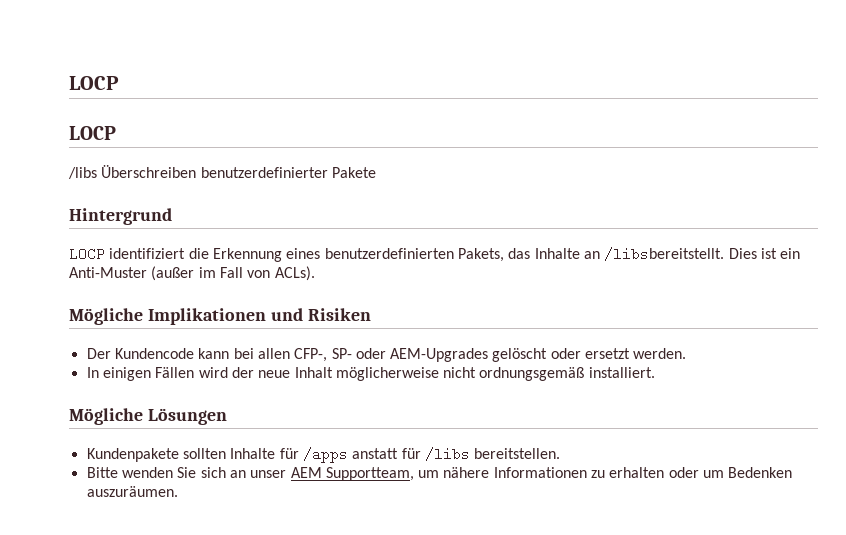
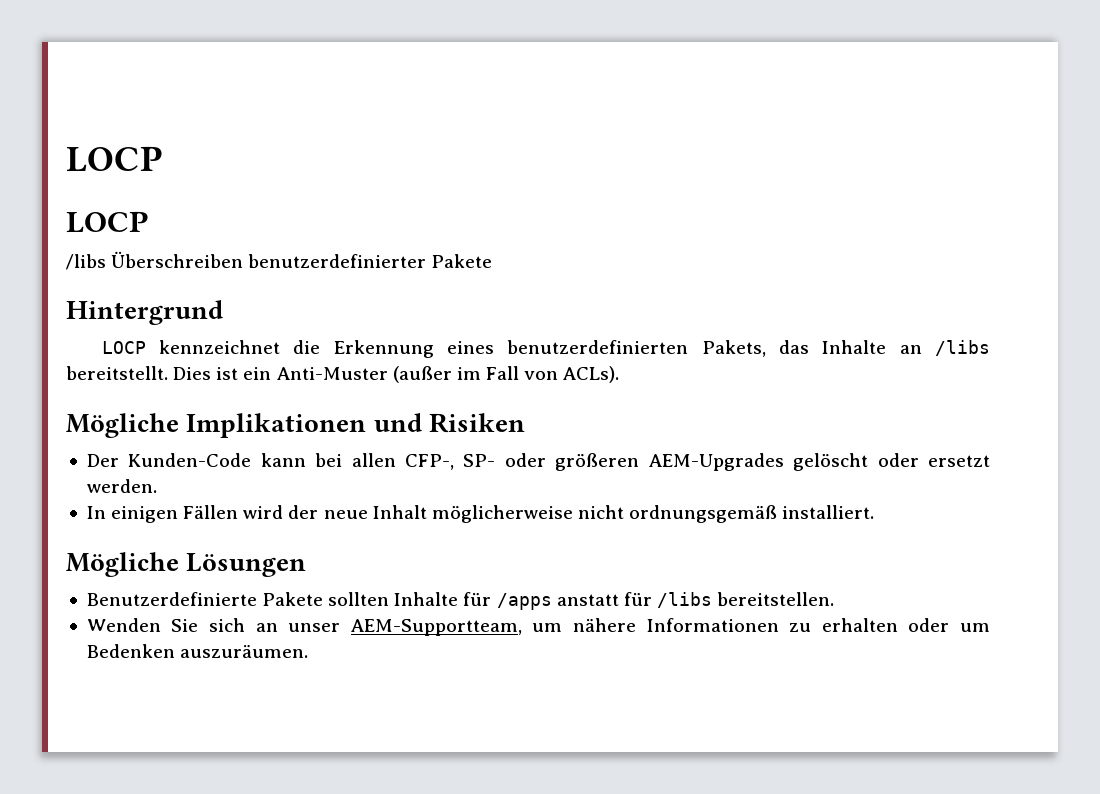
- LOCP identifiziert die Erkennung eines benutzerdefinierten Pakets, das Inhalte an /libsbereitstellt.
+ LOCP kennzeichnet die Erkennung eines benutzerdefinierten Pakets, das Inhalte an /libs bereitstellt.
- Der Kundencode kann bei allen CFP-, SP- oder AEM-Upgrades gelöscht oder ersetzt werden.
+ Der Kunden-Code kann bei allen CFP-, SP- oder größeren AEM-Upgrades gelöscht oder ersetzt werden.
- Kundenpakete sollten Inhalte für /apps anstatt für /libs bereitstellen.
+ Benutzerdefinierte Pakete sollten Inhalte für /apps anstatt für /libs bereitstellen.
- Bitte wenden Sie sich an unser AEM Supportteam, um nähere Informationen zu erhalten oder um Bedenken auszuräumen.
+ Wenden Sie sich an unser AEM-Supportteam, um nähere Informationen zu erhalten oder um Bedenken auszuräumen.

